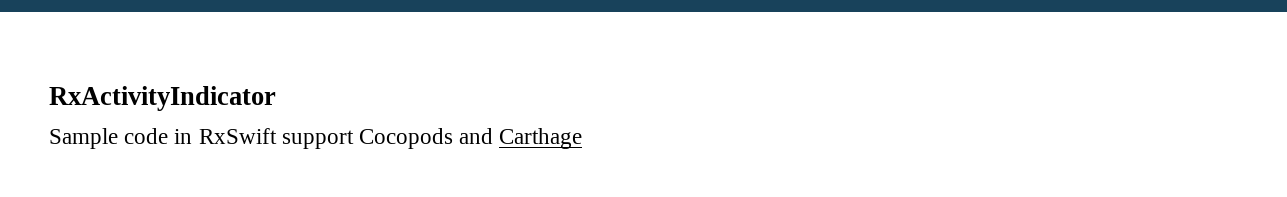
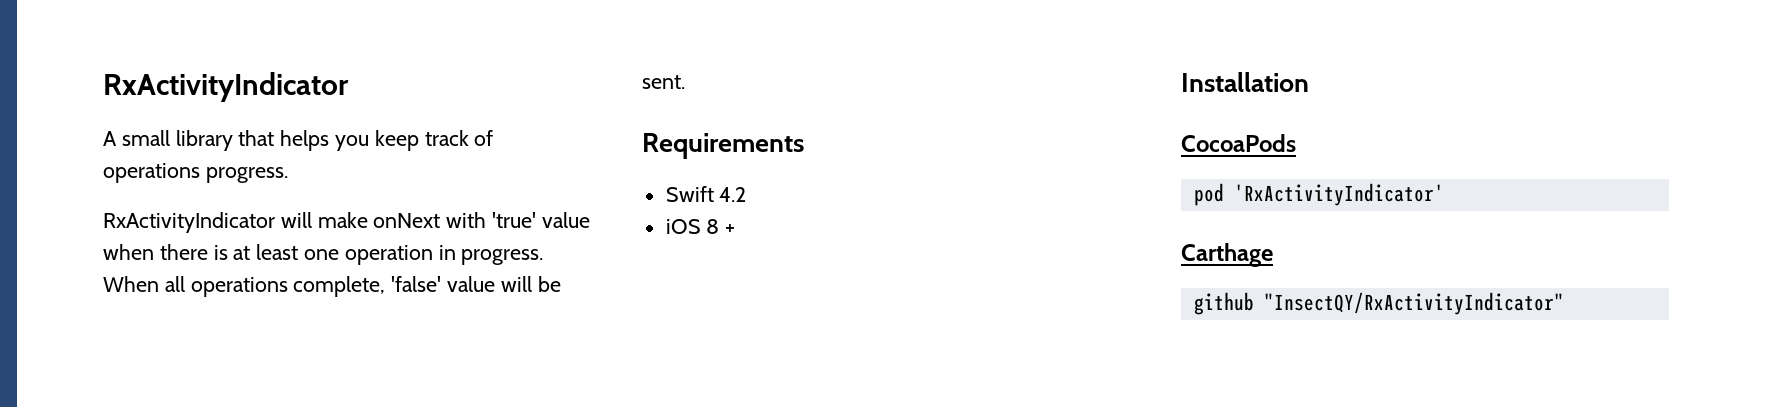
- Sample code in RxSwift support Cocopods and Carthage
+ A small library that helps you keep track of operations progress.
+ RxActivityIndicator will make onNext with 'true' value when there is at least one operation in progress. When all operations complete, 'false' value will be sent.
+ Requirements
+ Swift 4.2
+ iOS 8 +
+ Installation
+ CocoaPods
+ pod 'RxActivityIndicator'
+ Carthage
+ github "InsectQY/RxActivityIndicator"

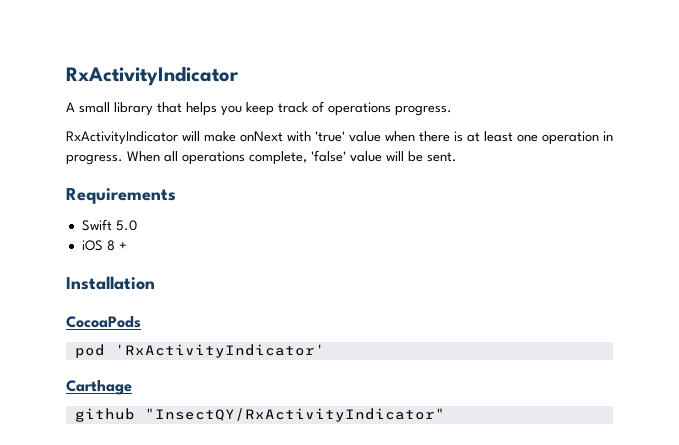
- Swift 4.2
+ Swift 5.0

